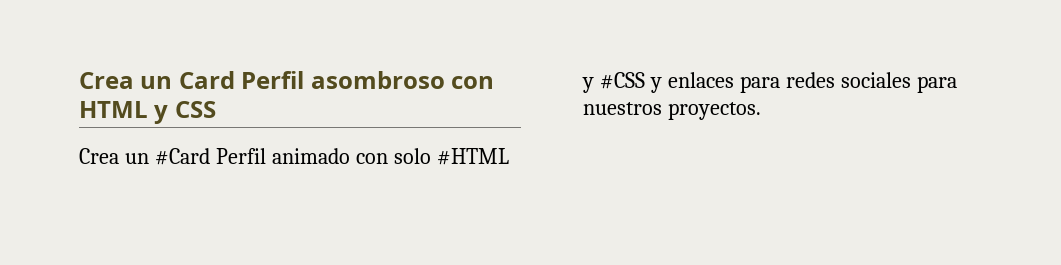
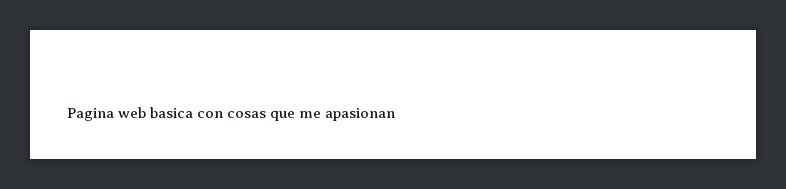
- Crea un Card Perfil asombroso con HTML y CSS
- Crea un #Card Perfil animado con solo #HTML y #CSS y enlaces para redes sociales para nuestros proyectos.
+ Pagina web basica con cosas que me apasionan

